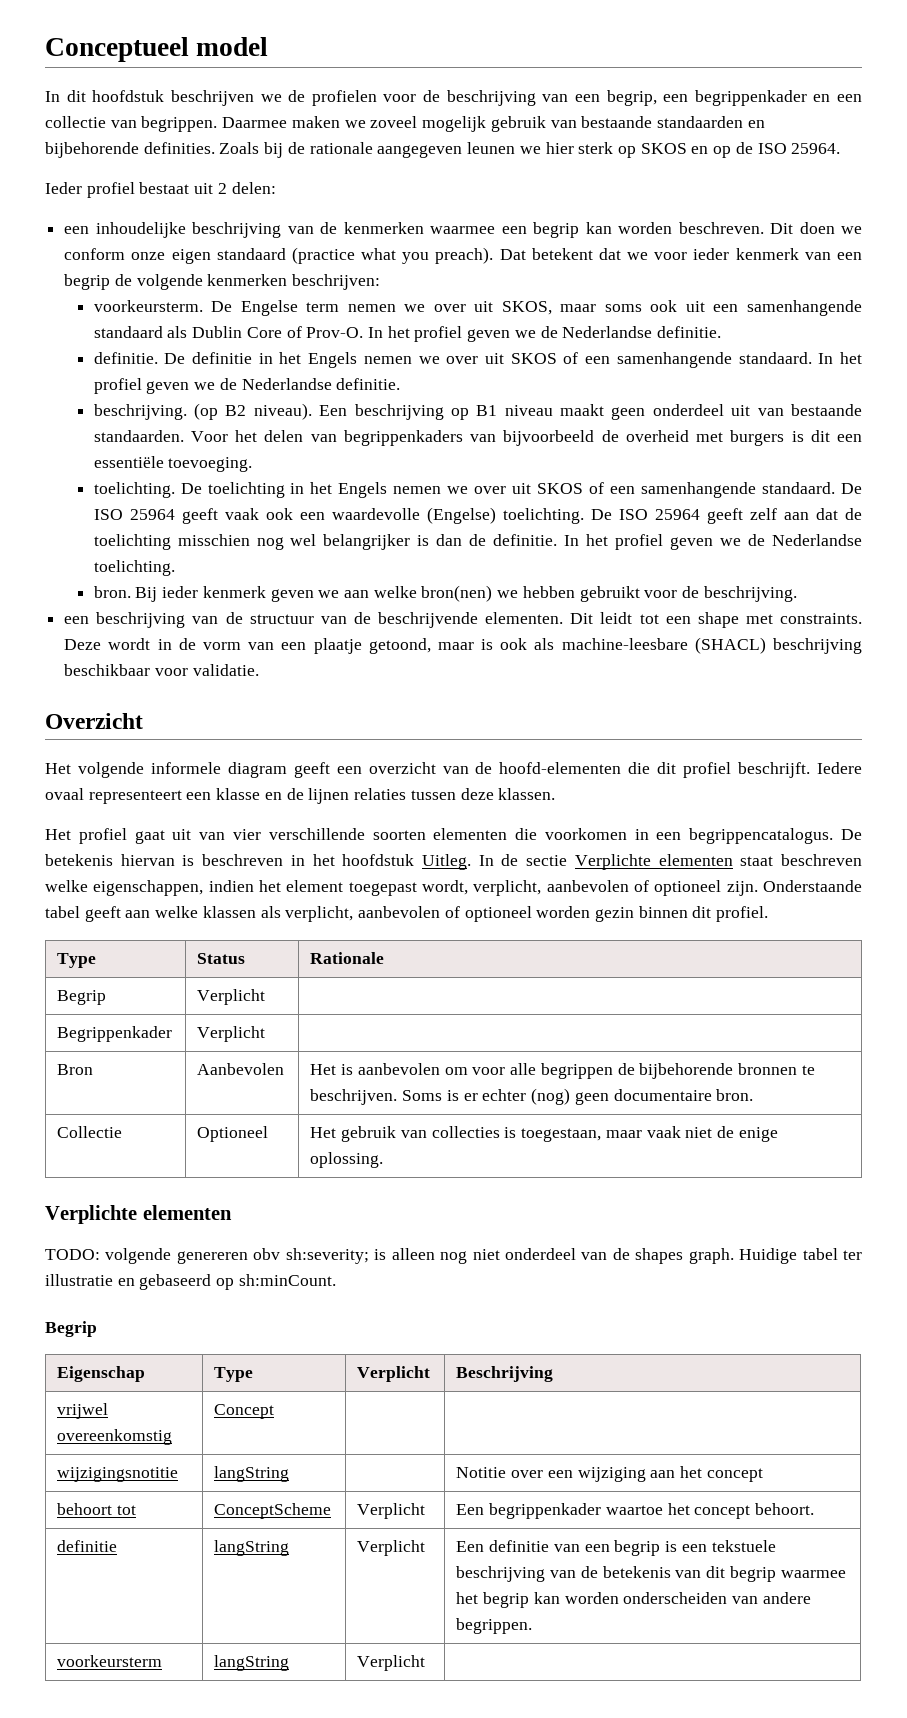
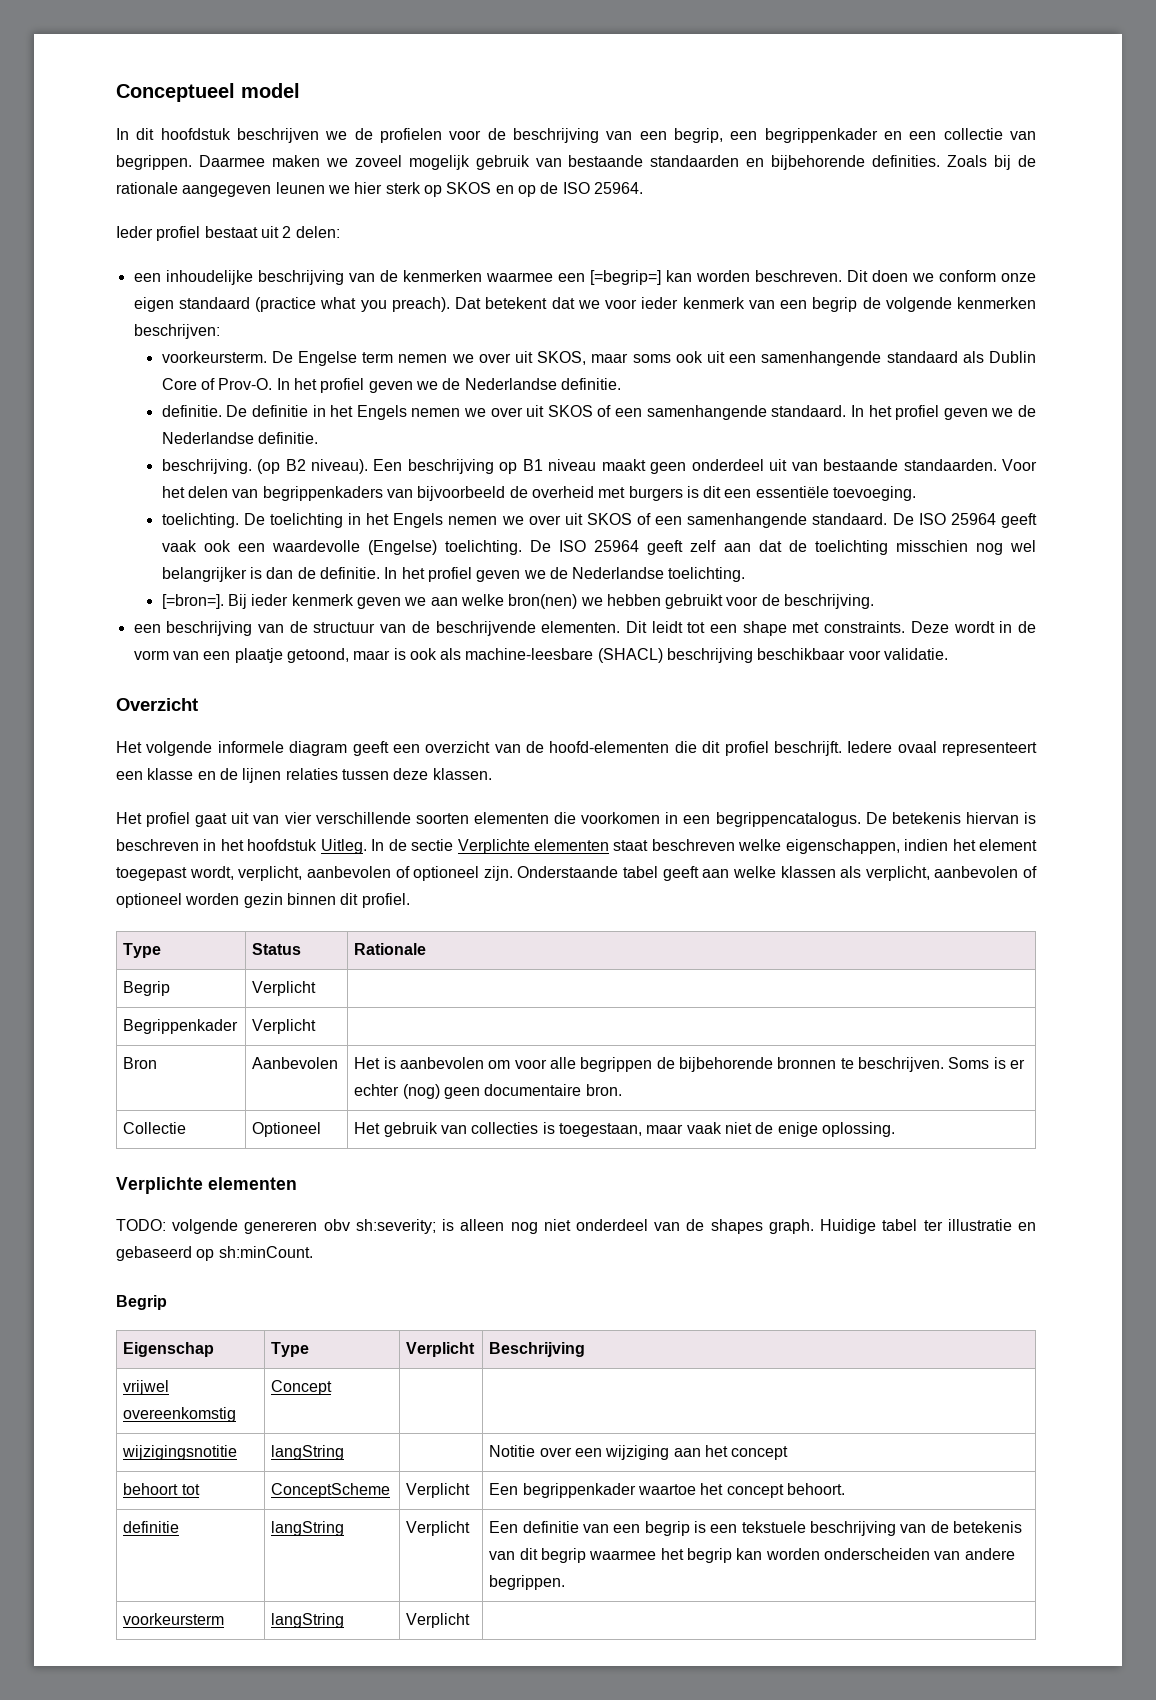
- een inhoudelijke beschrijving van de kenmerken waarmee een begrip kan worden beschreven.
+ een inhoudelijke beschrijving van de kenmerken waarmee een [=begrip=] kan worden beschreven.
  In het profiel geven we de Nederlandse toelichting.
- bron.
+ [=bron=].

